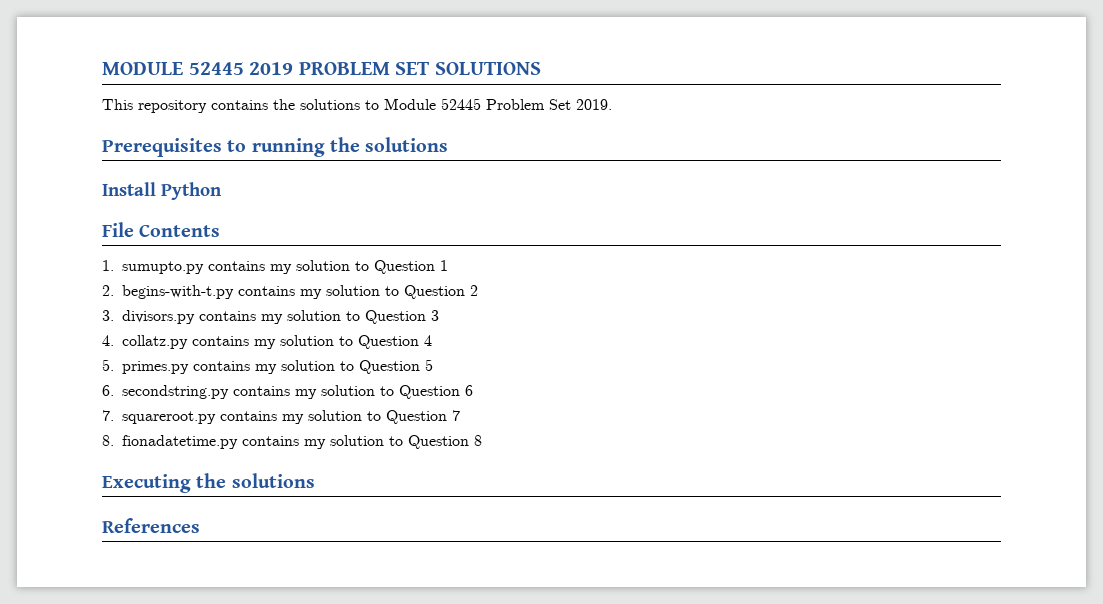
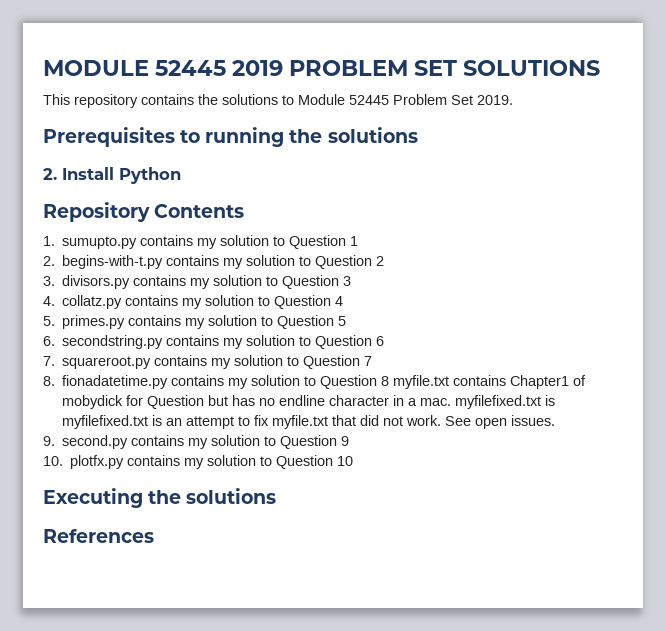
- Install Python
+ 2. Install Python
- File Contents
+ Repository Contents
- 8. fionadatetime.py contains my solution to Question 8
+ 8. fionadatetime.py contains my solution to Question 8 myfile.txt contains Chapter1 of mobydick for Question but has no endline character in a mac. myfilefixed.txt is myfilefixed.txt is an attempt to fix myfile.txt that did not work. See open issues.
+ 9. second.py contains my solution to Question 9
+ 10. plotfx.py contains my solution to Question 10

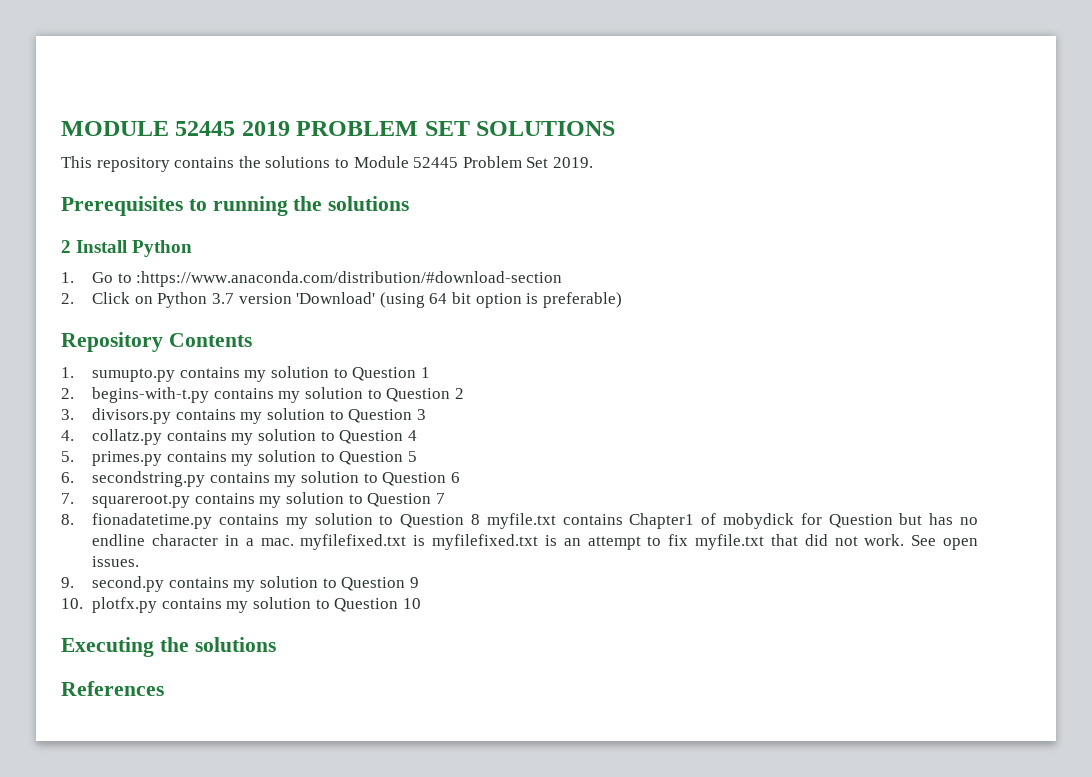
- 2. Install Python
+ 2 Install Python
+ 1. Go to :https://www.anaconda.com/distribution/#download-section
+ 2. Click on Python 3.7 version 'Download' (using 64 bit option is preferable)

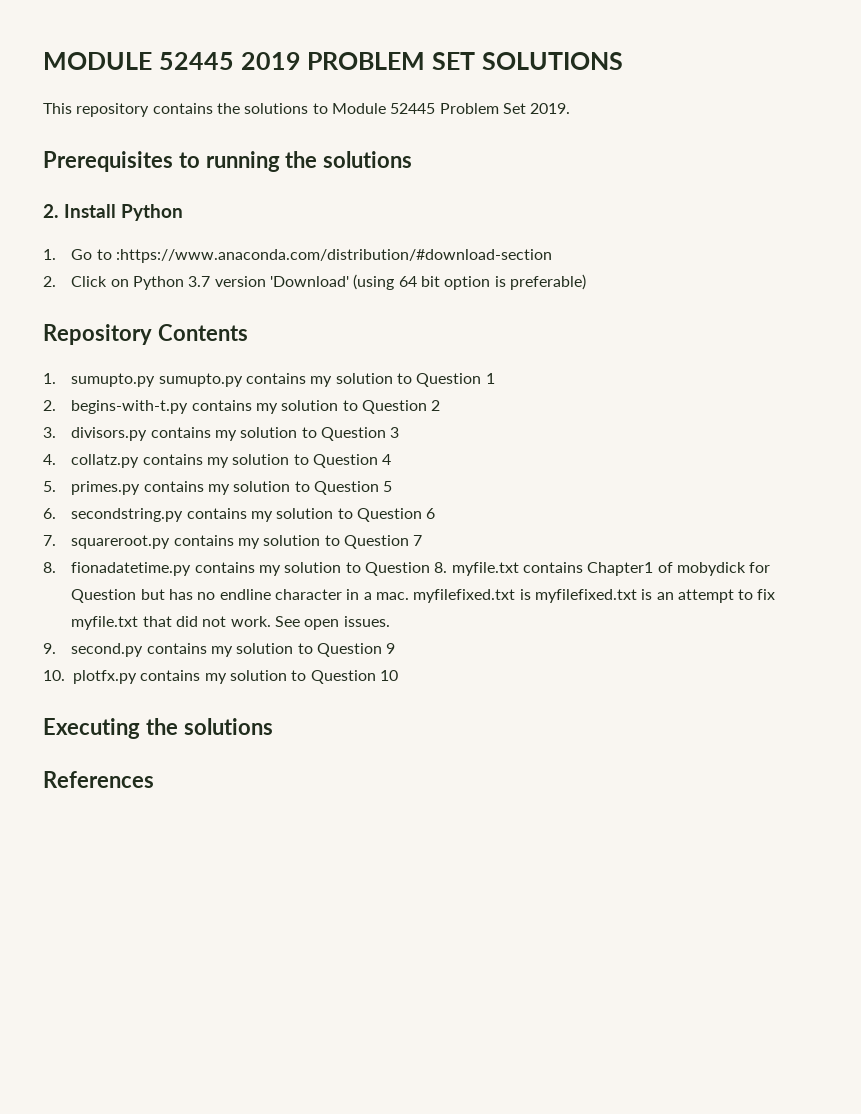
- 2 Install Python
+ 2. Install Python
- 1. sumupto.py contains my solution to Question 1
+ 1. sumupto.py sumupto.py contains my solution to Question 1
- 8. fionadatetime.py contains my solution to Question 8 myfile.txt contains Chapter1 of mobydick for Question but has no endline character in a mac. myfilefixed.txt is myfilefixed.txt is an attempt to fix myfile.txt that did not work.
+ 8. fionadatetime.py contains my solution to Question 8. myfile.txt contains Chapter1 of mobydick for Question but has no endline character in a mac. myfilefixed.txt is myfilefixed.txt is an attempt to fix myfile.txt that did not work.

